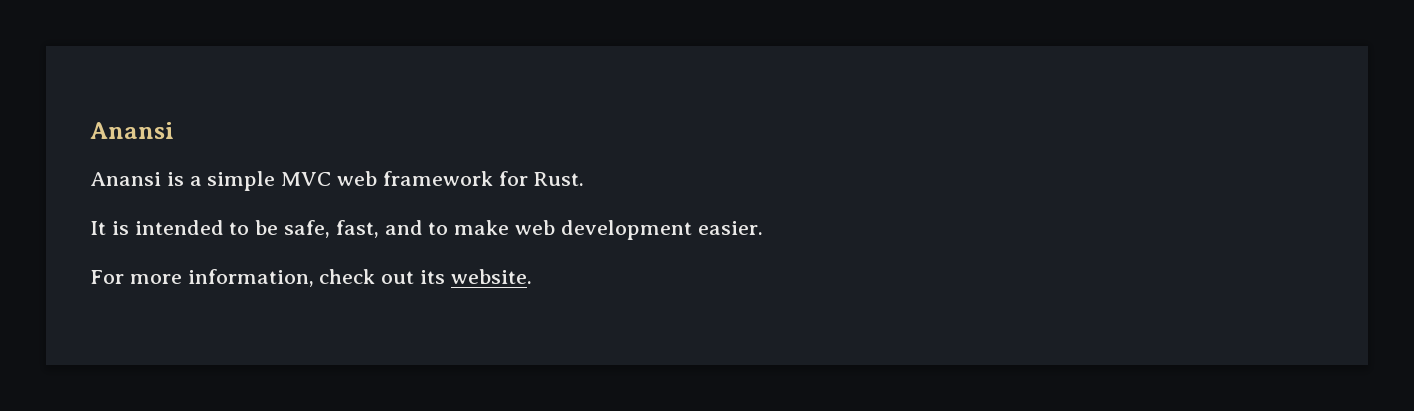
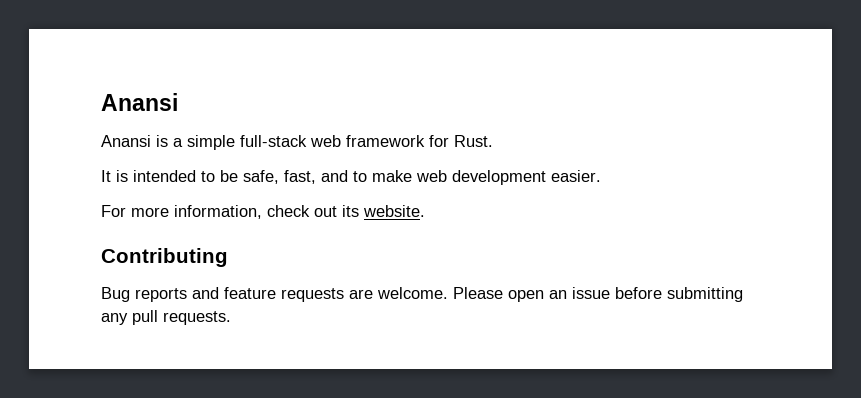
- Anansi is a simple MVC web framework for Rust.
+ Anansi is a simple full-stack web framework for Rust.
+ Contributing
+ Bug reports and feature requests are welcome. Please open an issue before submitting any pull requests.

